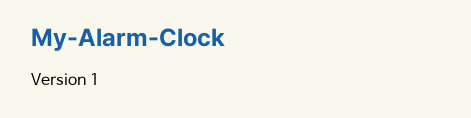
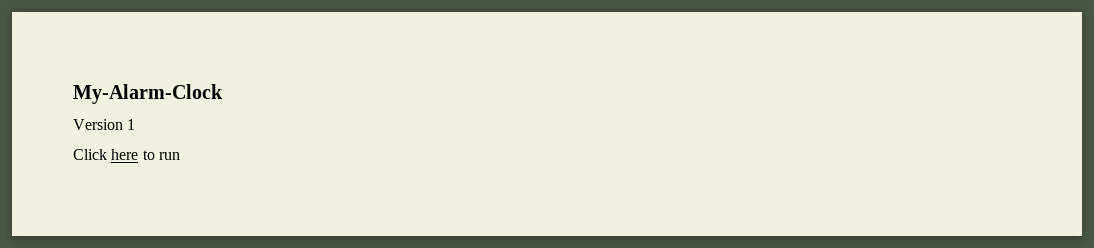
+ Click here to run

